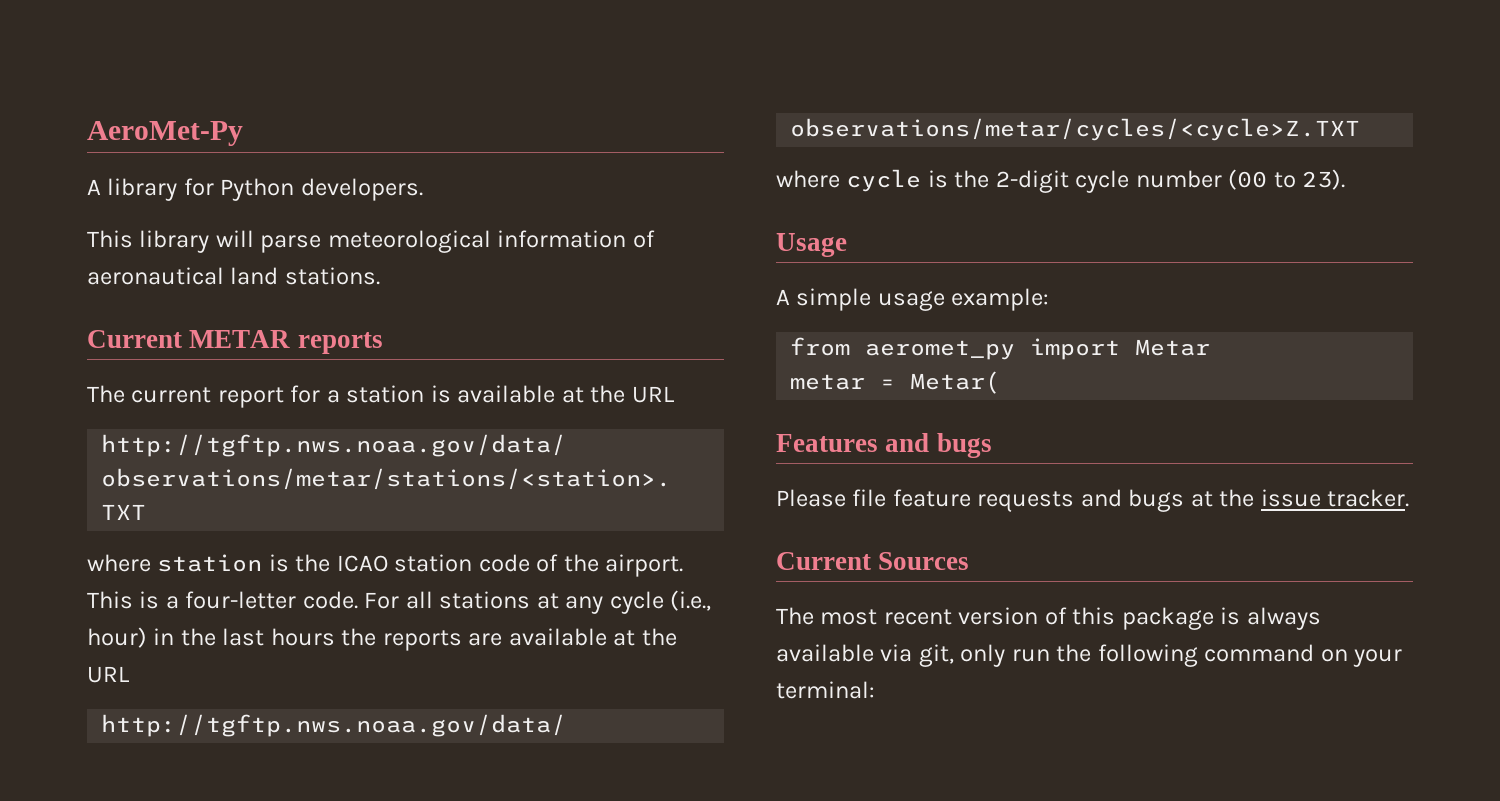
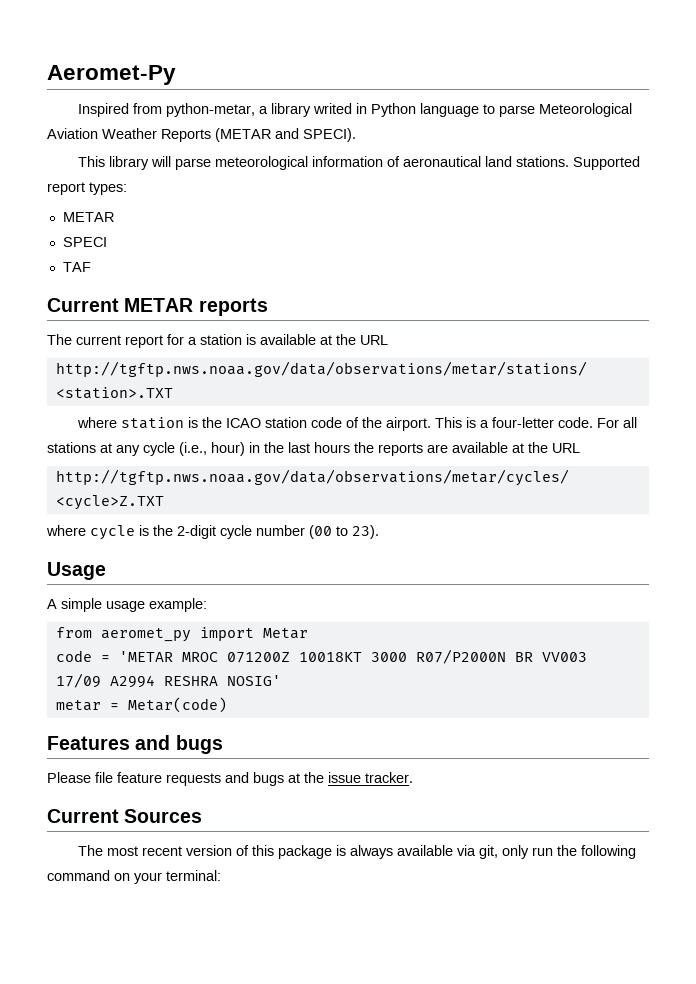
- AeroMet-Py
- A library for Python developers.
+ Aeromet-Py
+ Inspired from python-metar, a library writed in Python language to parse Meteorological Aviation Weather Reports (METAR and SPECI).
+ Supported report types:
+ METAR
+ SPECI
+ TAF
+ code = 'METAR MROC 071200Z 10018KT 3000 R07/P2000N BR VV003 17/09 A2994 RESHRA NOSIG'
- metar = Metar(
+ metar = Metar(code)

